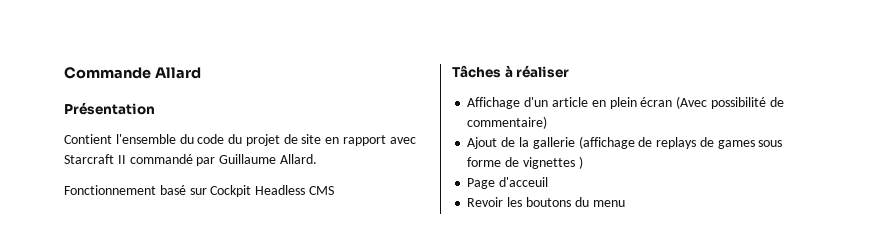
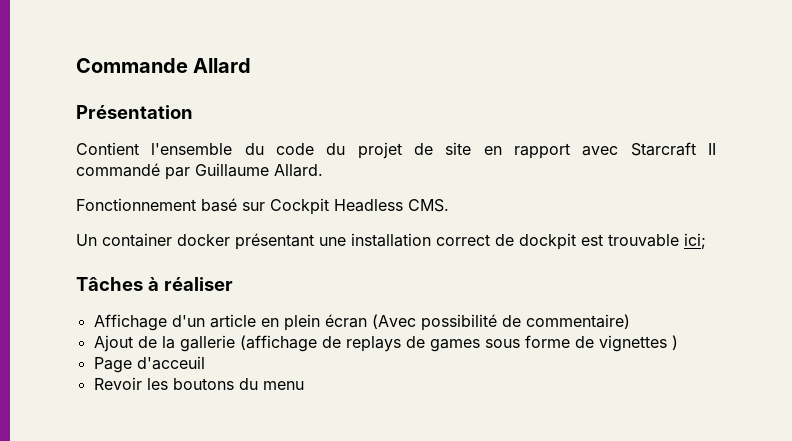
- Fonctionnement basé sur Cockpit Headless CMS
+ Fonctionnement basé sur Cockpit Headless CMS.
+ Un container docker présentant une installation correct de dockpit est trouvable ici;

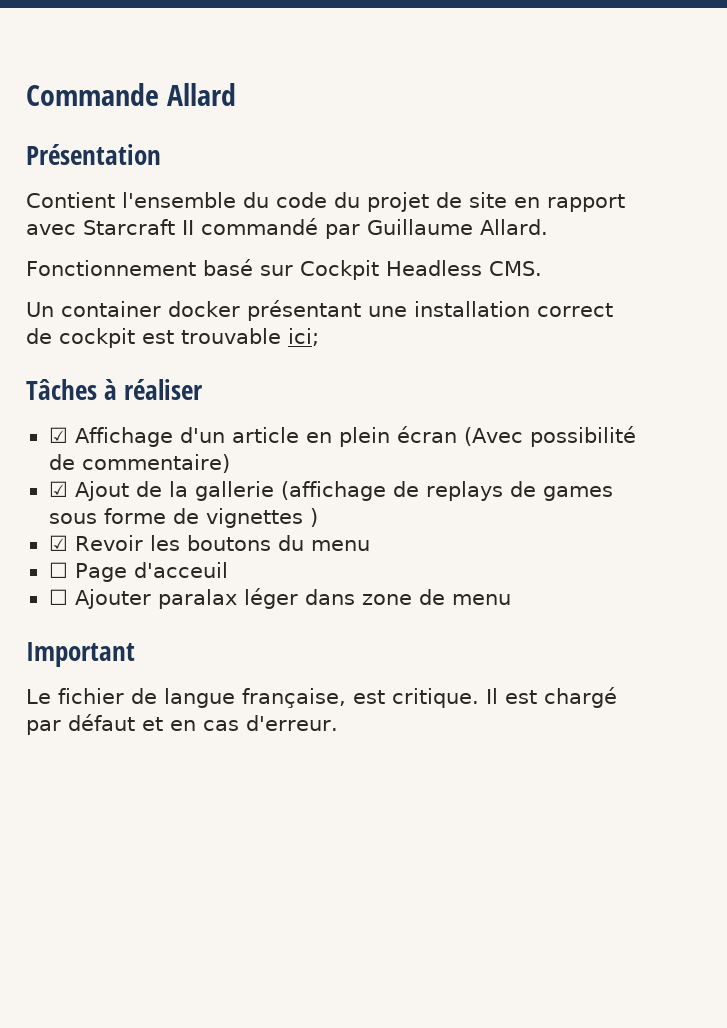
- Un container docker présentant une installation correct de dockpit est trouvable ici;
+ Un container docker présentant une installation correct de cockpit est trouvable ici;
- Affichage d'un article en plein écran (Avec possibilité de commentaire)
+ ☑ Affichage d'un article en plein écran (Avec possibilité de commentaire)
- Ajout de la gallerie (affichage de replays de games sous forme de vignettes )
+ ☑ Ajout de la gallerie (affichage de replays de games sous forme de vignettes )
- Page d'acceuil
- Revoir les boutons du menu
+ ☑ Revoir les boutons du menu
+ ☐ Page d'acceuil
+ ☐ Ajouter paralax léger dans zone de menu
+ Important
+ Le fichier de langue française, est critique. Il est chargé par défaut et en cas d'erreur.

